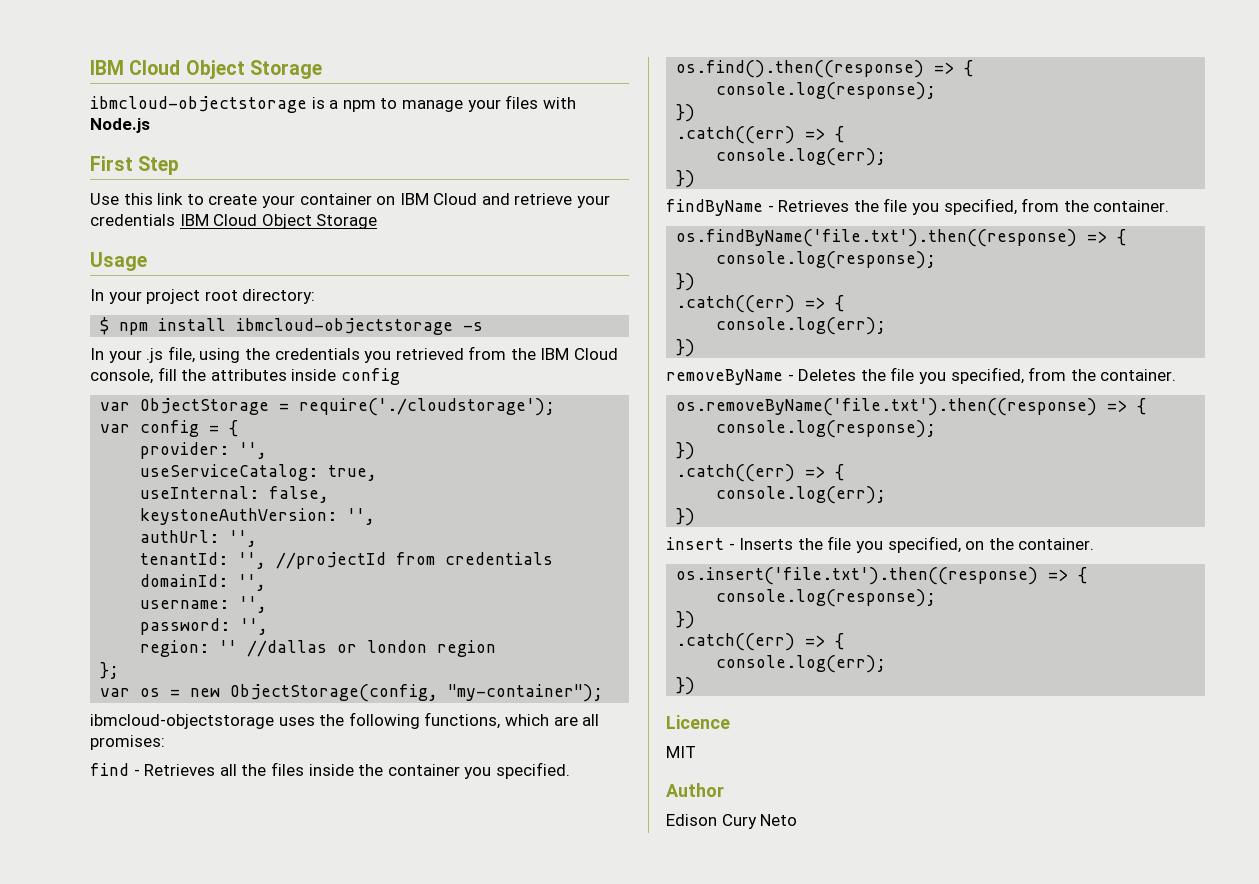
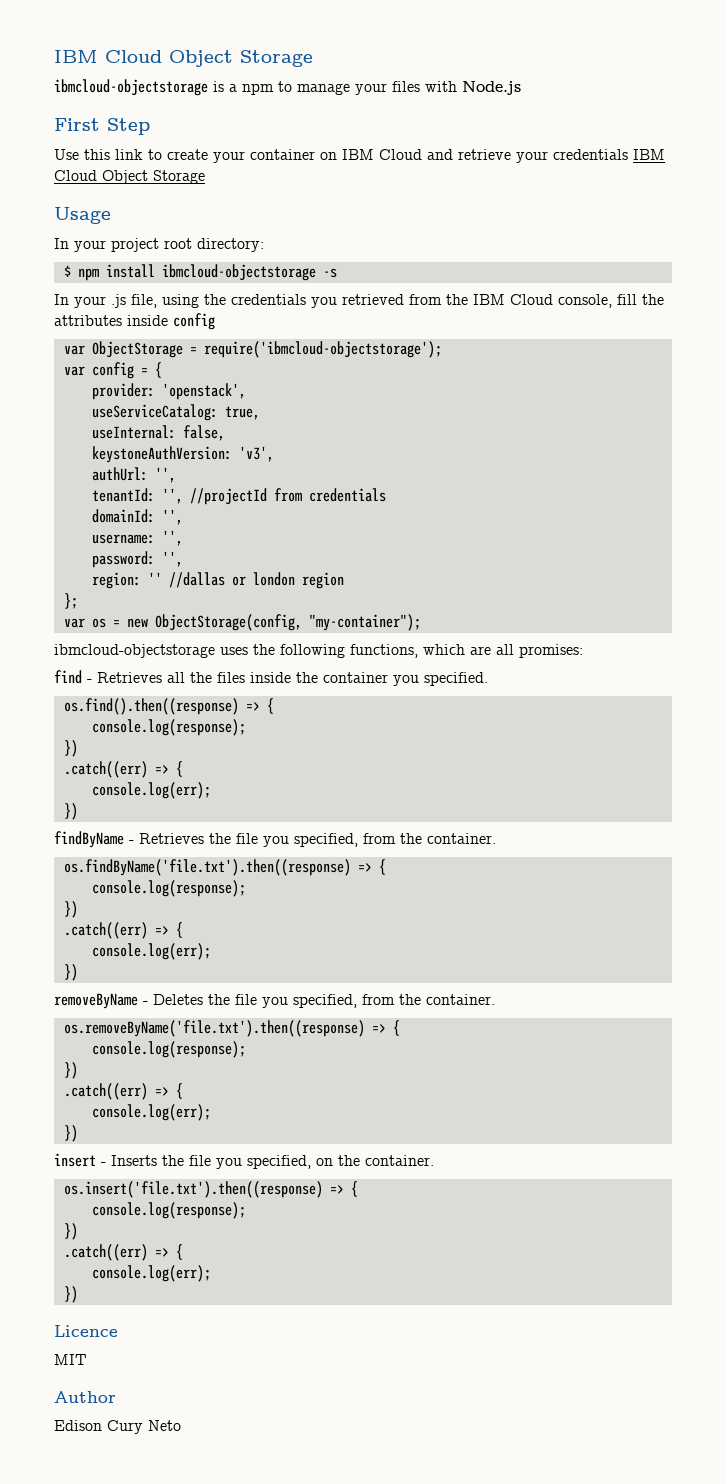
- var ObjectStorage = require('./cloudstorage');
+ var ObjectStorage = require('ibmcloud-objectstorage');
- provider: '',
+ provider: 'openstack',
- keystoneAuthVersion: '',
+ keystoneAuthVersion: 'v3',

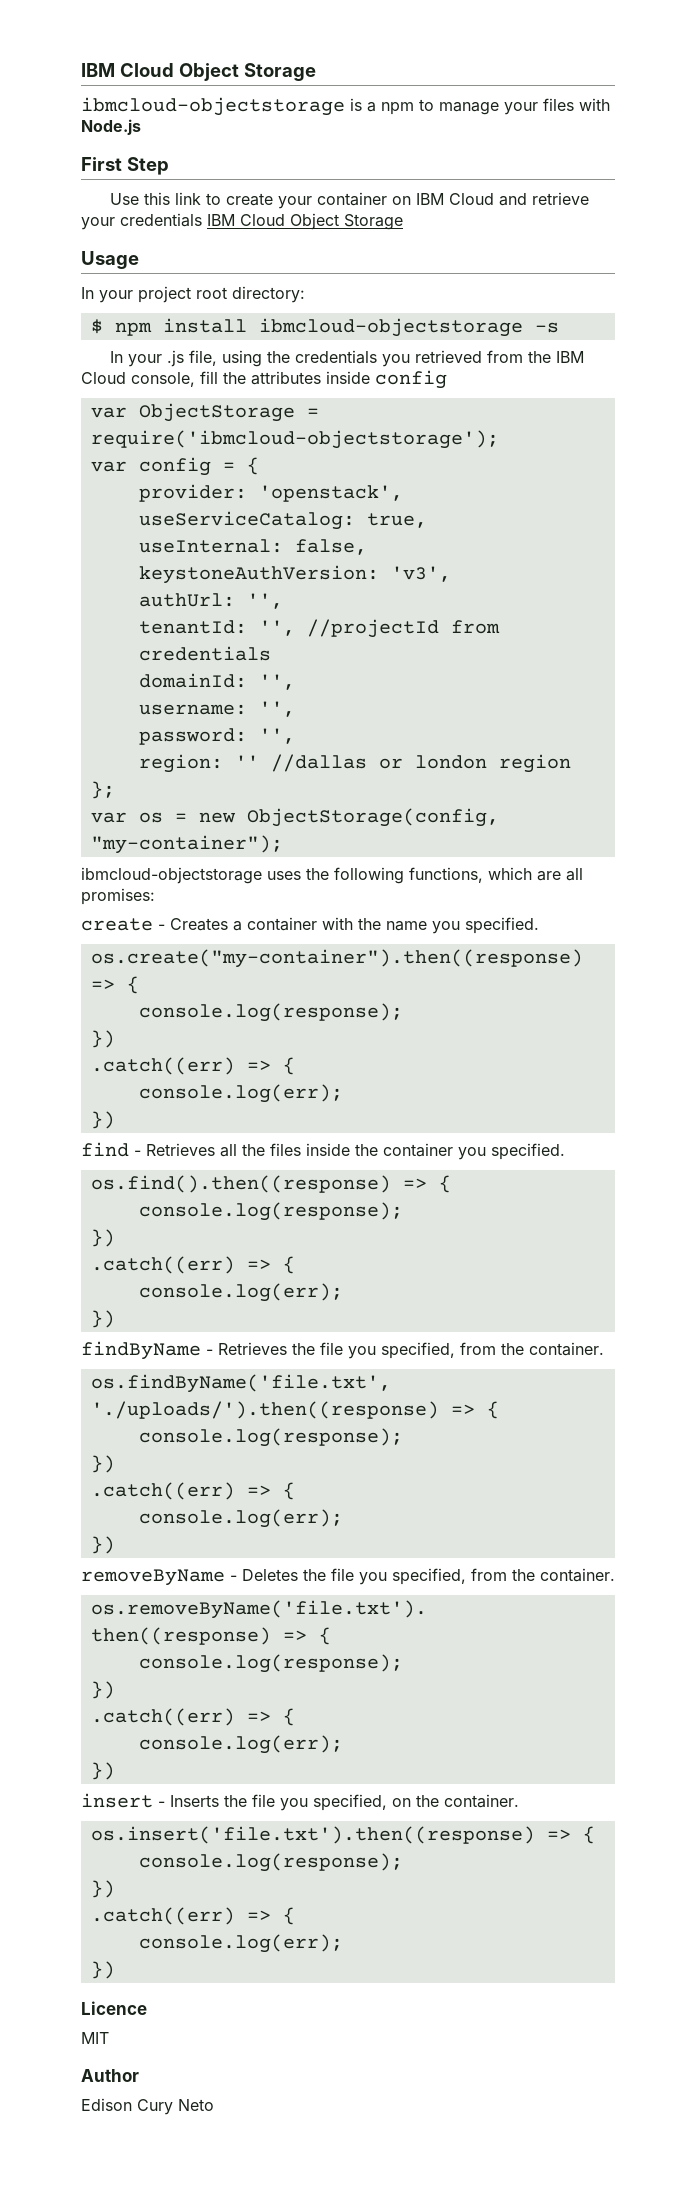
+ create - Creates a container with the name you specified.
+ os.create("my-container").then((response) => {
+ console.log(response);
+ })
+ .catch((err) => {
+ console.log(err);
+ })
- os.findByName('file.txt').then((response) => {
+ os.findByName('file.txt', './uploads/').then((response) => {

